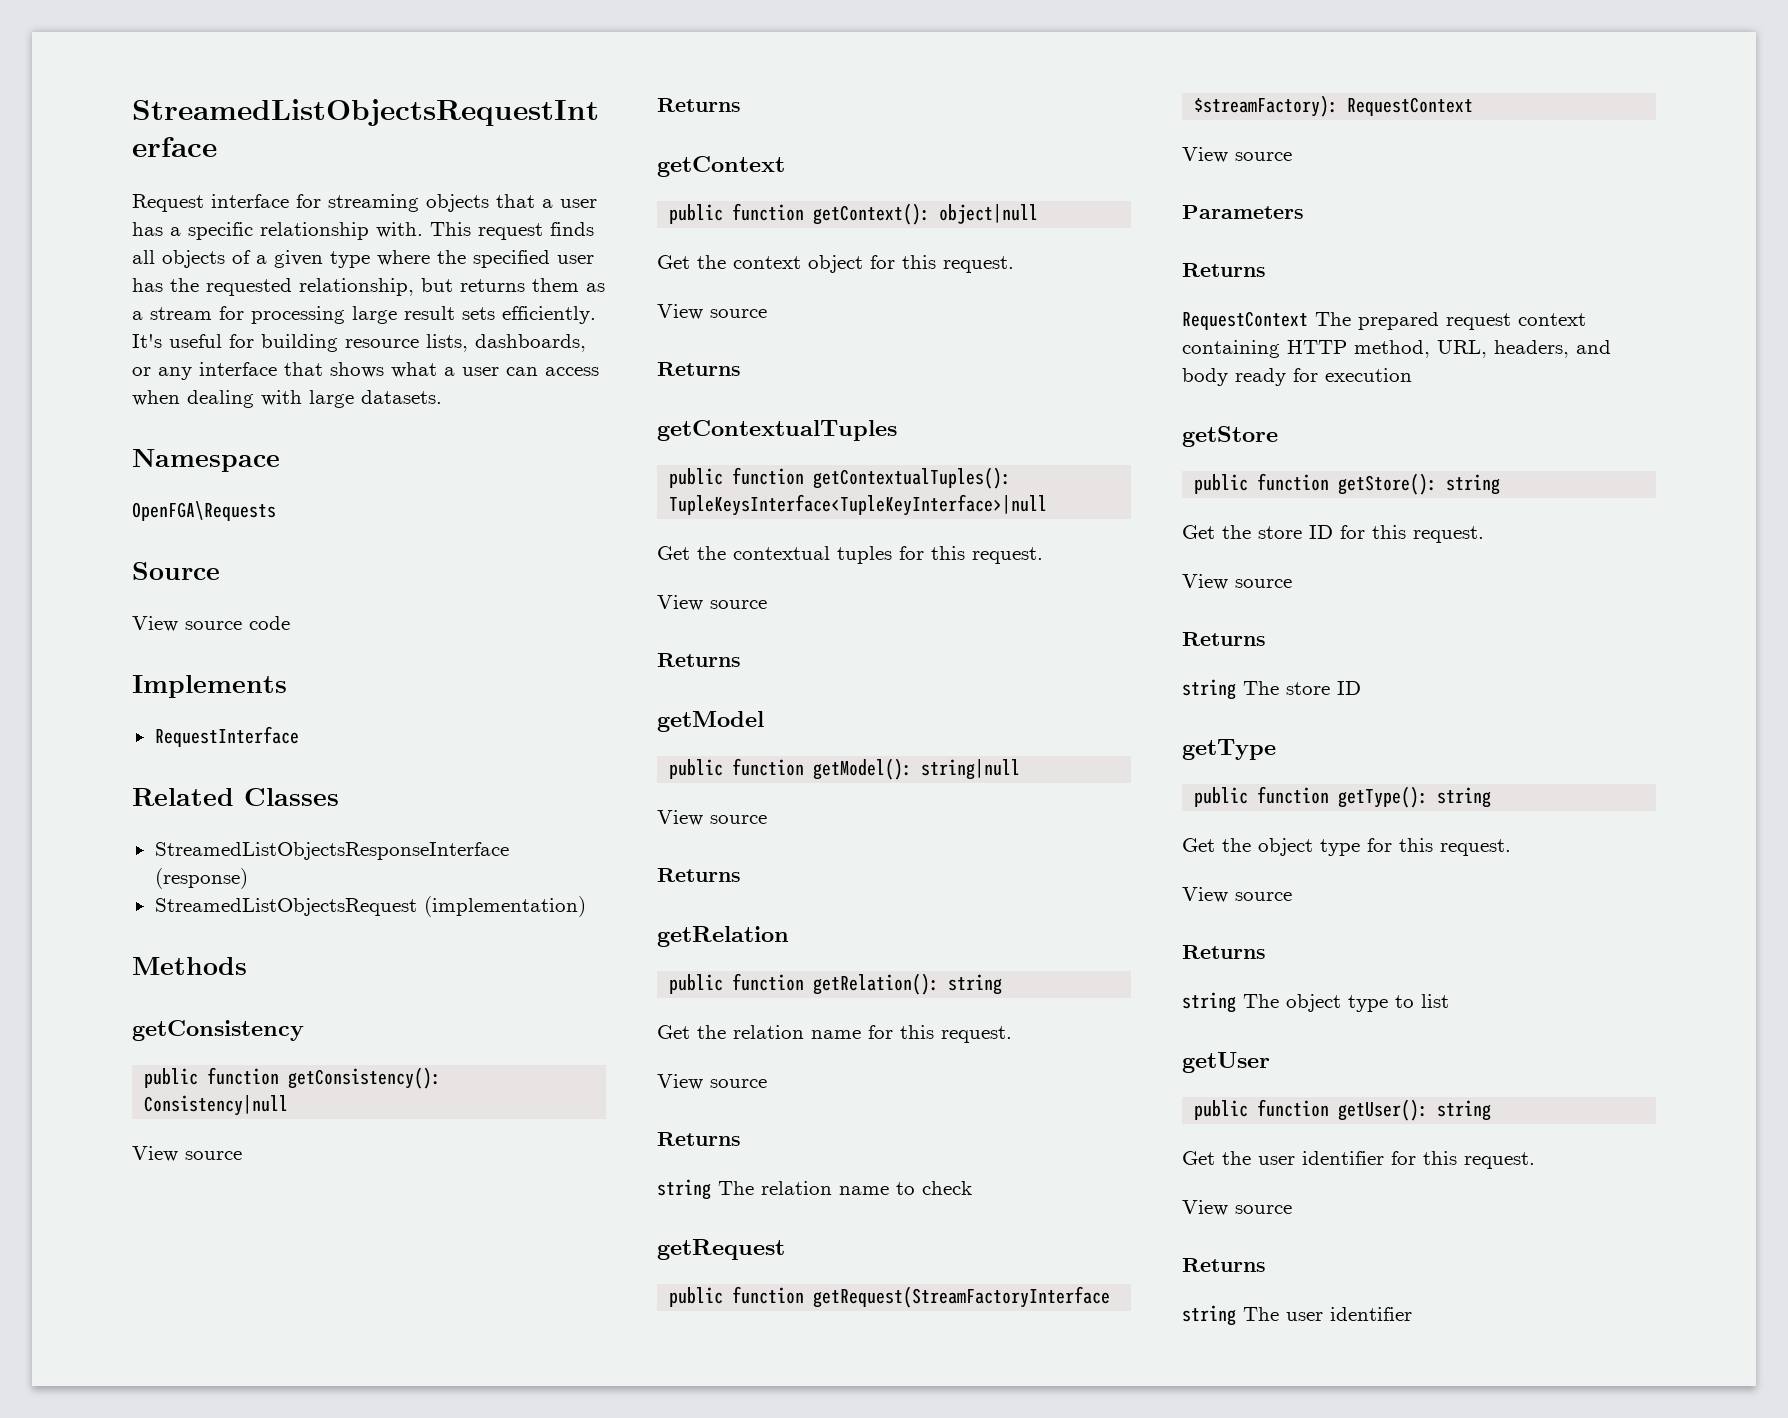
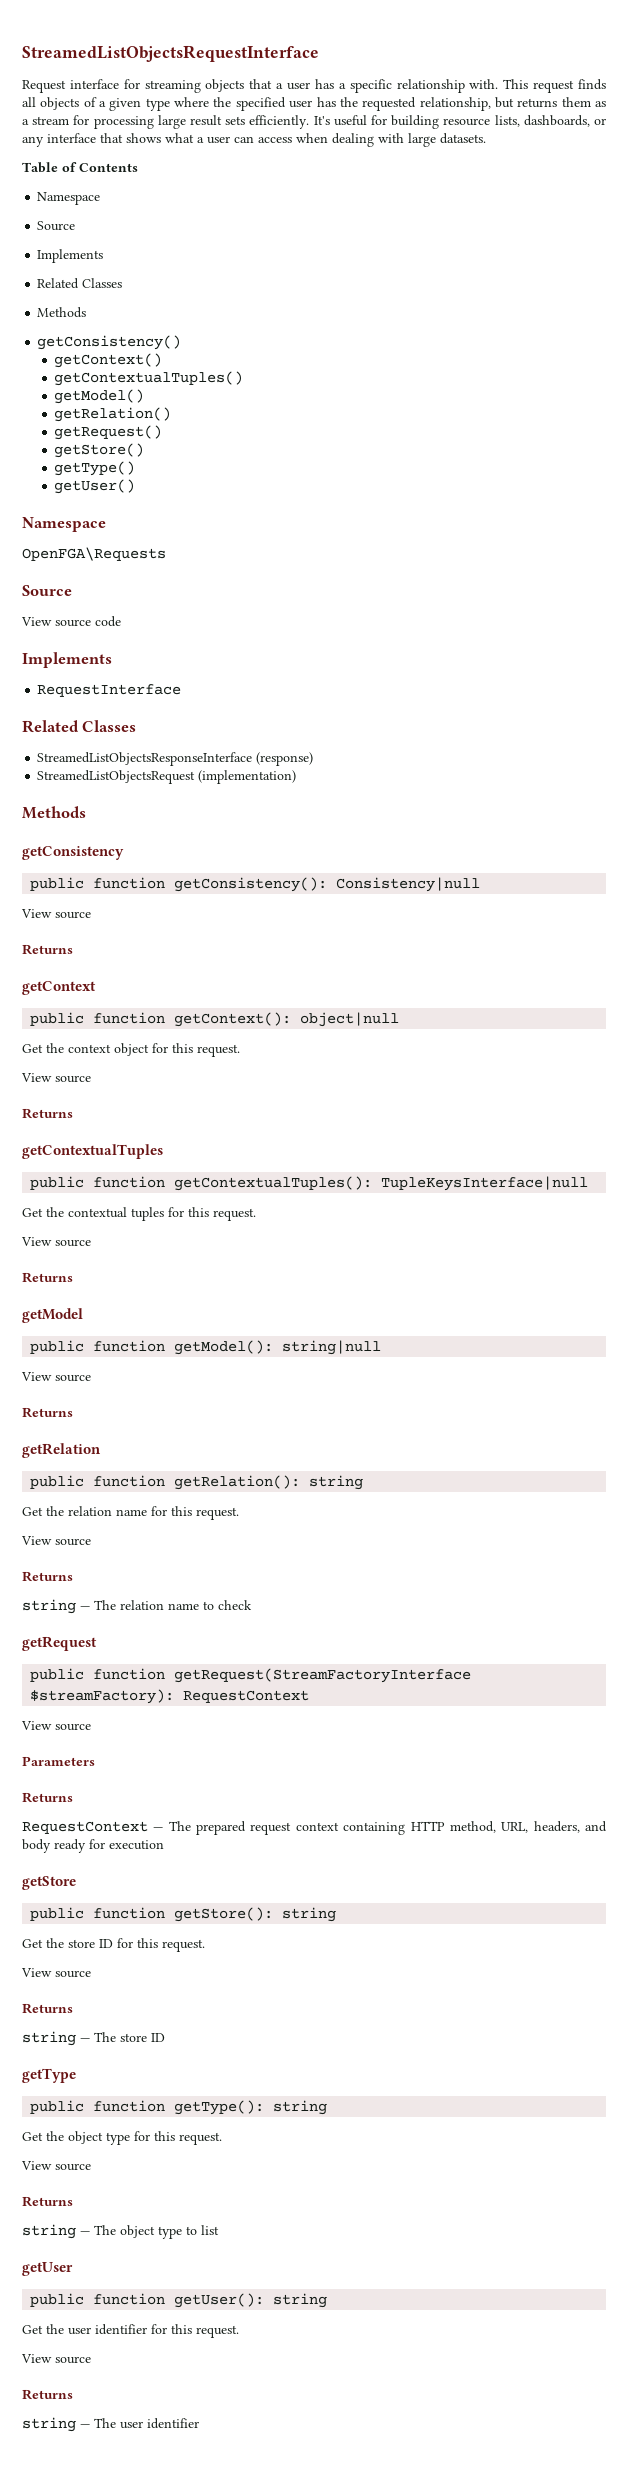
+ Table of Contents
+ Namespace
+ Source
+ Implements
+ Related Classes
+ Methods
+ getConsistency()
+ getContext()
+ getContextualTuples()
+ getModel()
+ getRelation()
+ getRequest()
+ getStore()
+ getType()
+ getUser()
- public function getContextualTuples(): TupleKeysInterface<TupleKeyInterface>|null
+ public function getContextualTuples(): TupleKeysInterface|null
- string The relation name to check
+ string — The relation name to check
- RequestContext The prepared request context containing HTTP method, URL, headers, and body ready for execution
+ RequestContext — The prepared request context containing HTTP method, URL, headers, and body ready for execution
- string The store ID
+ string — The store ID
- string The object type to list
+ string — The object type to list
- string The user identifier
+ string — The user identifier

